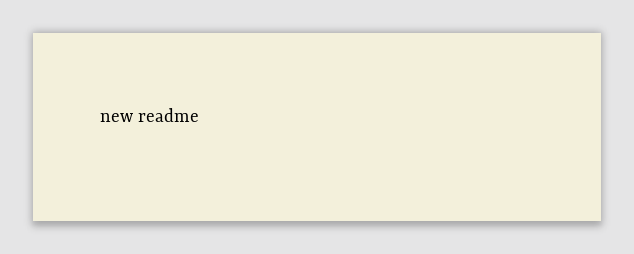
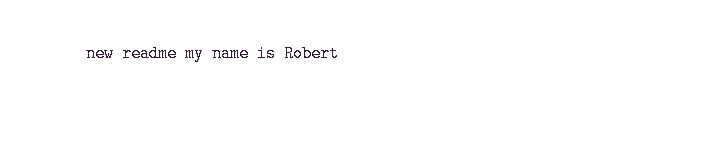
- new readme
+ new readme my name is Robert

